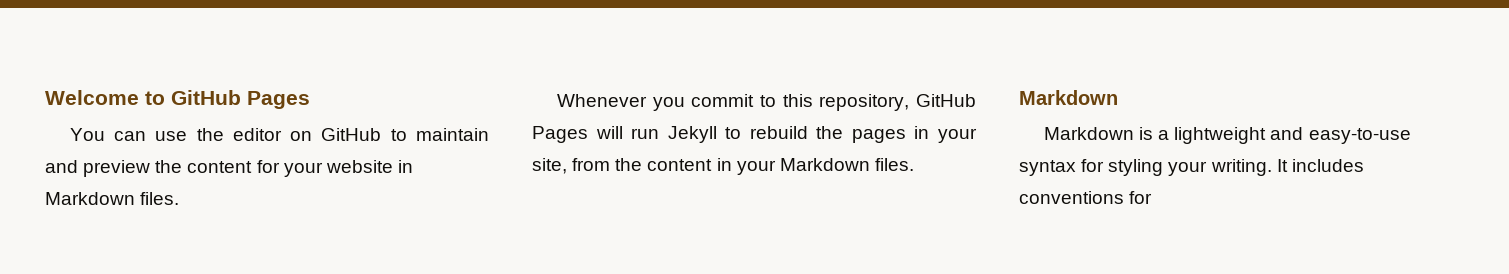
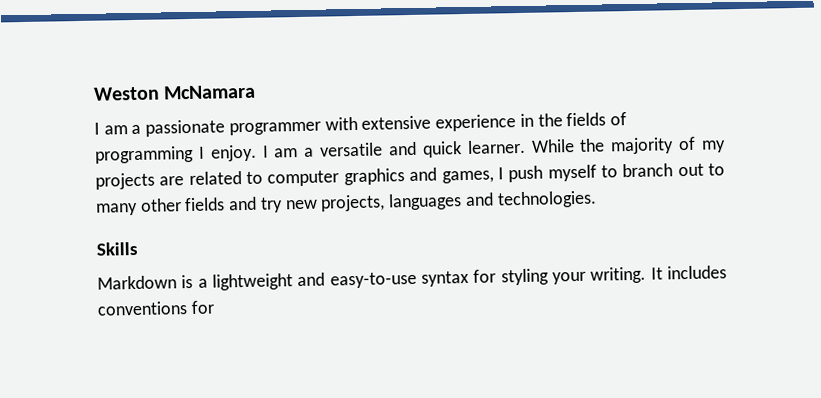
- Welcome to GitHub Pages
- You can use the editor on GitHub to maintain and preview the content for your website in Markdown files.
- Whenever you commit to this repository, GitHub Pages will run Jekyll to rebuild the pages in your site, from the content in your Markdown files.
- Markdown
+ Weston McNamara
+ I am a passionate programmer with extensive experience in the fields of programming I enjoy. I am a versatile and quick learner. While the majority of my projects are related to computer graphics and games, I push myself to branch out to many other fields and try new projects, languages and technologies.
+ Skills

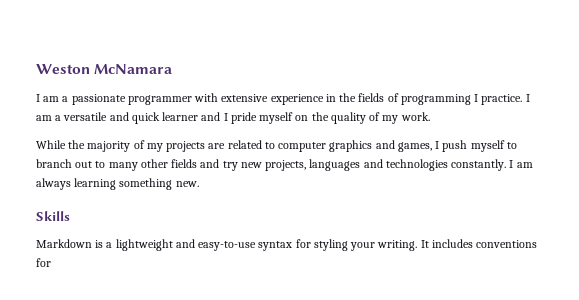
- I am a passionate programmer with extensive experience in the fields of programming I enjoy.
+ I am a passionate programmer with extensive experience in the fields of programming I practice.
- I am a versatile and quick learner. While the majority of my projects are related to computer graphics and games, I push myself to branch out to many other fields and try new projects, languages and technologies.
+ I am a versatile and quick learner and I pride myself on the quality of my work.
+ While the majority of my projects are related to computer graphics and games, I push myself to branch out to many other fields and try new projects, languages and technologies constantly. I am always learning something new.

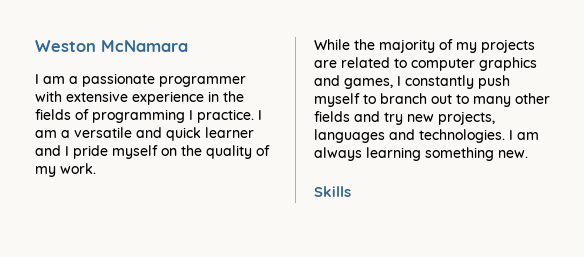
- While the majority of my projects are related to computer graphics and games, I push myself to branch out to many other fields and try new projects, languages and technologies constantly.
+ While the majority of my projects are related to computer graphics and games, I constantly push myself to branch out to many other fields and try new projects, languages and technologies.
- Markdown is a lightweight and easy-to-use syntax for styling your writing. It includes conventions for

